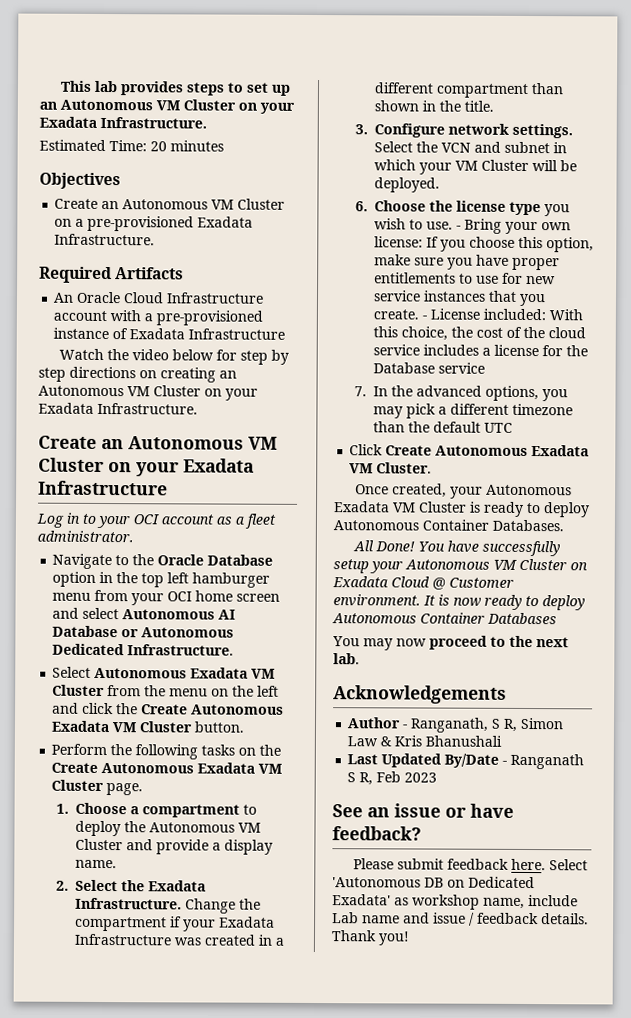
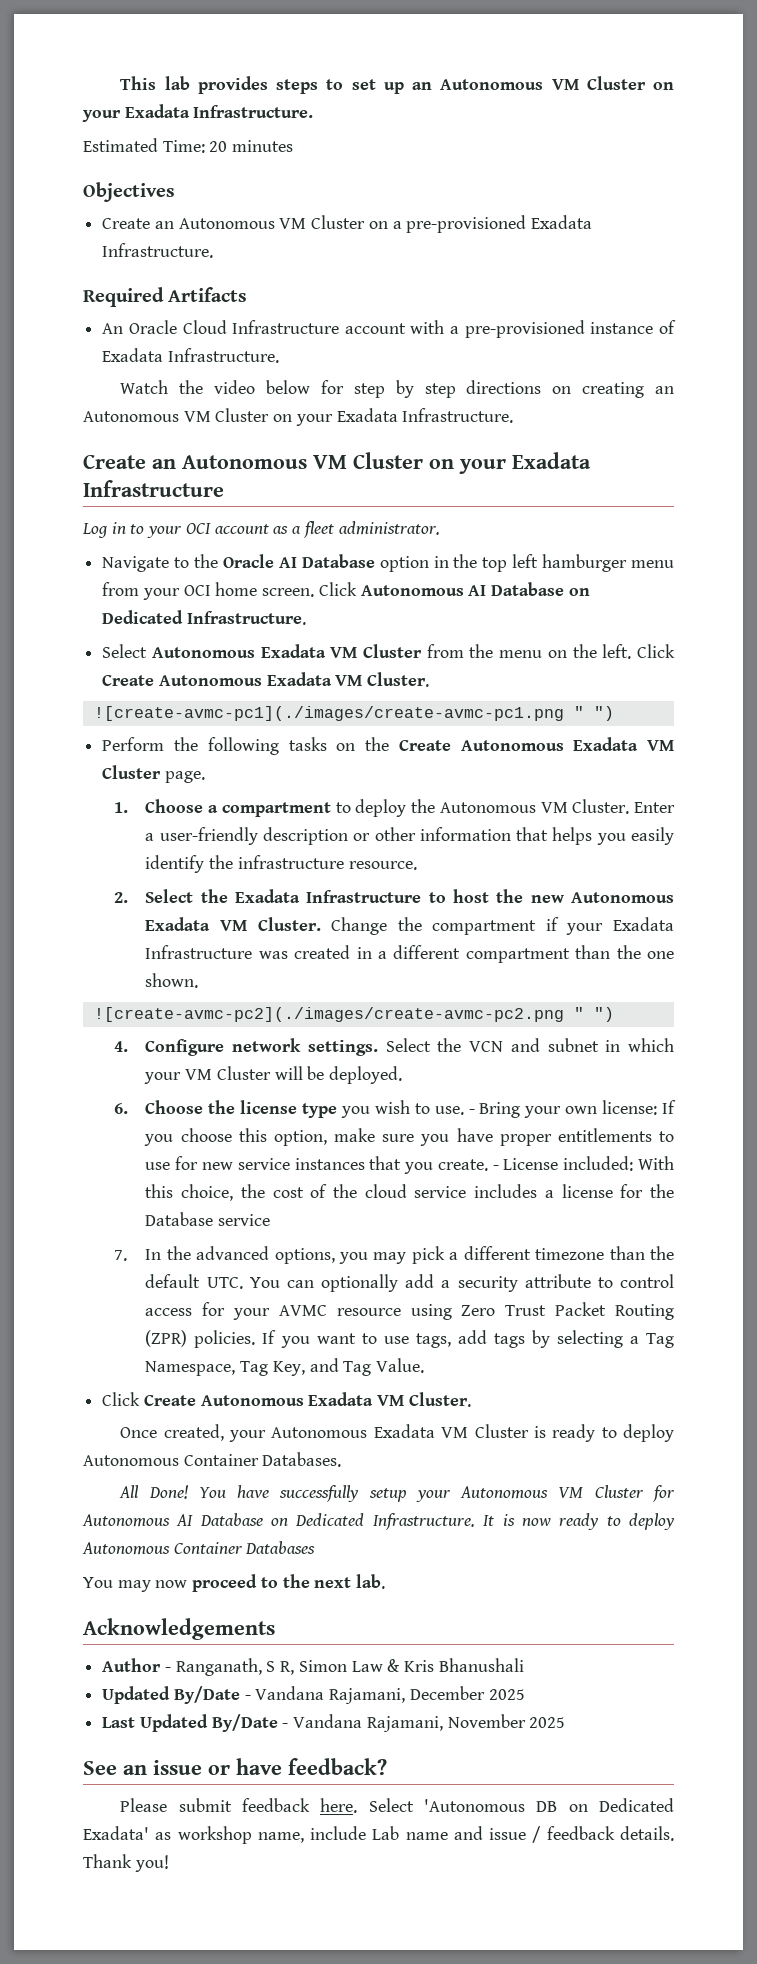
- An Oracle Cloud Infrastructure account with a pre-provisioned instance of Exadata Infrastructure
+ An Oracle Cloud Infrastructure account with a pre-provisioned instance of Exadata Infrastructure.
- Navigate to the Oracle Database option in the top left hamburger menu from your OCI home screen and select Autonomous AI Database or Autonomous Dedicated Infrastructure.
+ Navigate to the Oracle AI Database option in the top left hamburger menu from your OCI home screen. Click Autonomous AI Database on Dedicated Infrastructure.
- Select Autonomous Exadata VM Cluster from the menu on the left and click the Create Autonomous Exadata VM Cluster button.
+ Select Autonomous Exadata VM Cluster from the menu on the left. Click Create Autonomous Exadata VM Cluster.
+ ![create-avmc-pc1](./images/create-avmc-pc1.png " ")
- 1. Choose a compartment to deploy the Autonomous VM Cluster and provide a display name.
- 2. Select the Exadata Infrastructure.
+ 1. Choose a compartment to deploy the Autonomous VM Cluster. Enter a user-friendly description or other information that helps you easily identify the infrastructure resource.
+ 2. Select the Exadata Infrastructure to host the new Autonomous Exadata VM Cluster.
- Change the compartment if your Exadata Infrastructure was created in a different compartment than shown in the title.
- 3. Configure network settings.
+ Change the compartment if your Exadata Infrastructure was created in a different compartment than the one shown.
+ ![create-avmc-pc2](./images/create-avmc-pc2.png " ")
+ 4. Configure network settings.
- 7. In the advanced options, you may pick a different timezone than the default UTC
+ 7. In the advanced options, you may pick a different timezone than the default UTC. You can optionally add a security attribute to control access for your AVMC resource using Zero Trust Packet Routing (ZPR) policies. If you want to use tags, add tags by selecting a Tag Namespace, Tag Key, and Tag Value.
- You have successfully setup your Autonomous VM Cluster on Exadata Cloud @ Customer environment.
+ You have successfully setup your Autonomous VM Cluster for Autonomous AI Database on Dedicated Infrastructure.
+ Updated By/Date - Vandana Rajamani, December 2025
- Last Updated By/Date - Ranganath S R, Feb 2023
+ Last Updated By/Date - Vandana Rajamani, November 2025

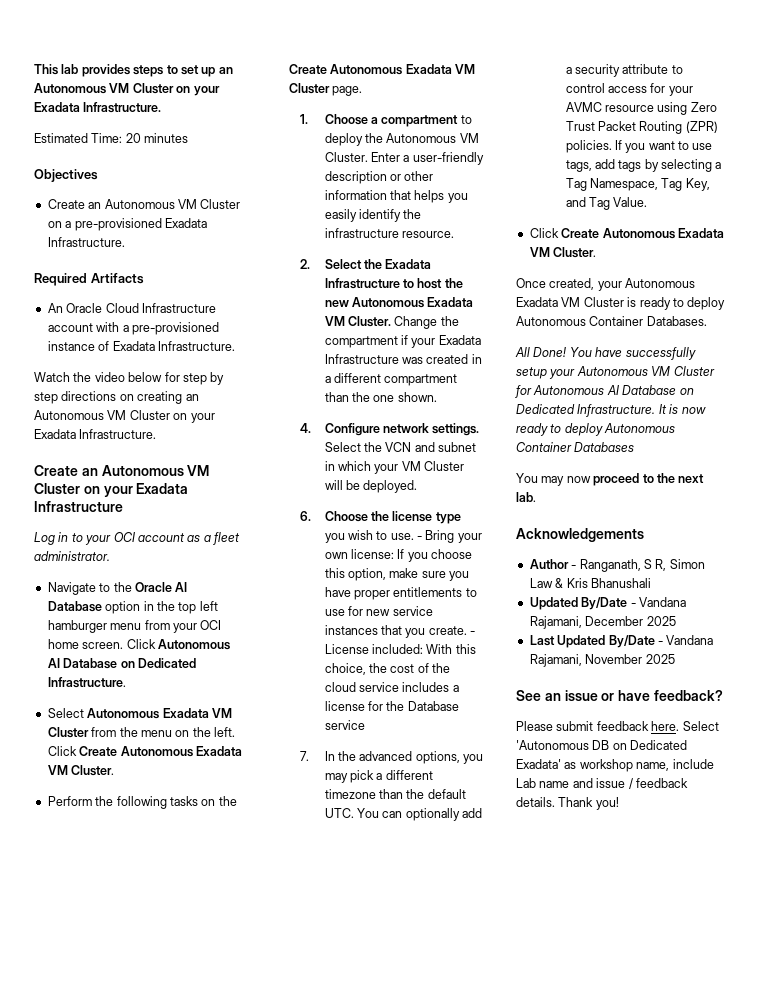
- ![create-avmc-pc1](./images/create-avmc-pc1.png " ")
- ![create-avmc-pc2](./images/create-avmc-pc2.png " ")

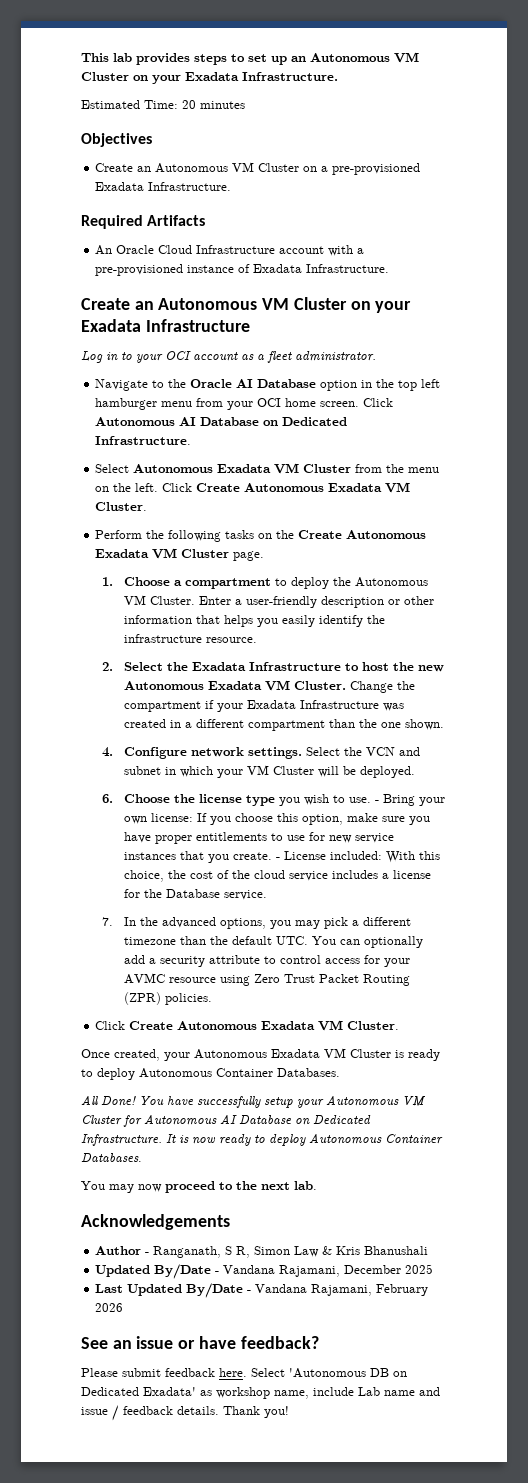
- Watch the video below for step by step directions on creating an Autonomous VM Cluster on your Exadata Infrastructure.
- - License included: With this choice, the cost of the cloud service includes a license for the Database service
+ - License included: With this choice, the cost of the cloud service includes a license for the Database service.
- If you want to use tags, add tags by selecting a Tag Namespace, Tag Key, and Tag Value.
- It is now ready to deploy Autonomous Container Databases
+ It is now ready to deploy Autonomous Container Databases.
- Last Updated By/Date - Vandana Rajamani, November 2025
+ Last Updated By/Date - Vandana Rajamani, February 2026

